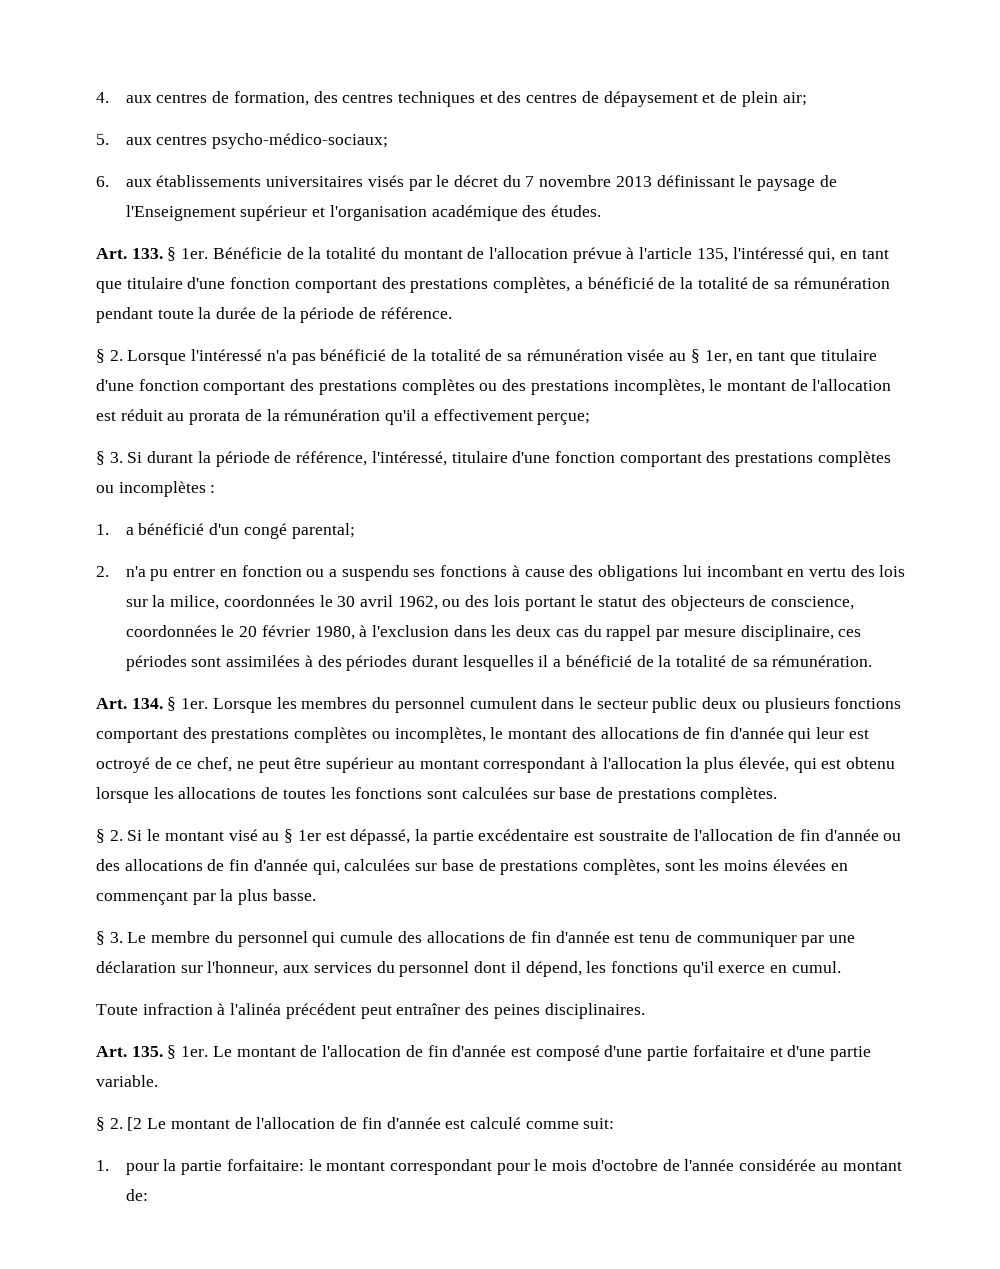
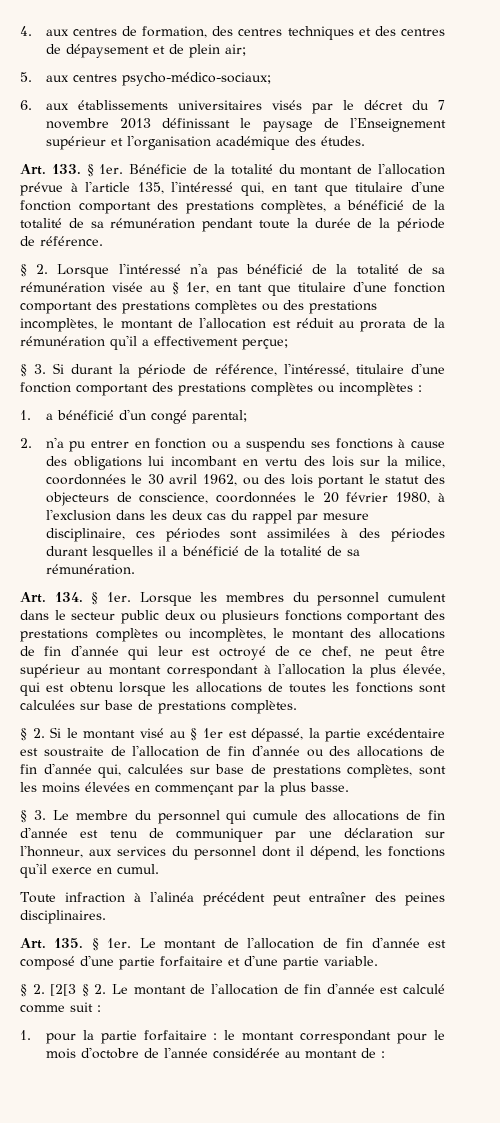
- § 2. [2 Le montant de l'allocation de fin d'année est calculé comme suit:
+ § 2. [2[3 § 2. Le montant de l'allocation de fin d'année est calculé comme suit :
- 1. pour la partie forfaitaire: le montant correspondant pour le mois d'octobre de l'année considérée au montant de:
+ 1. pour la partie forfaitaire : le montant correspondant pour le mois d'octobre de l'année considérée au montant de :

